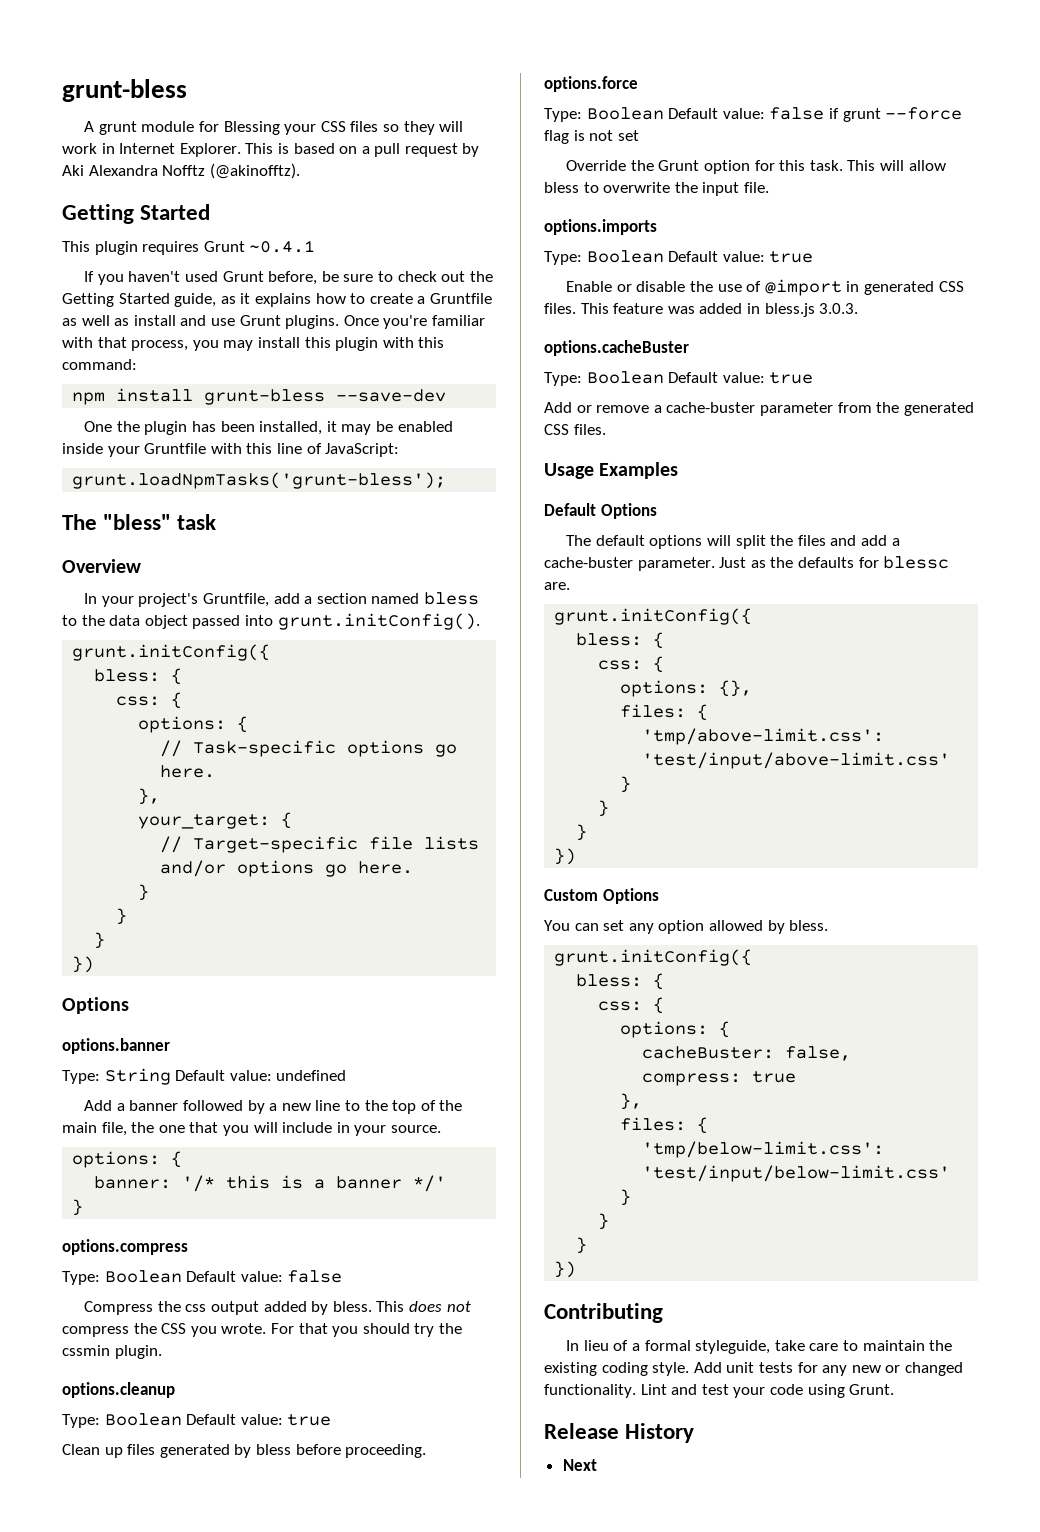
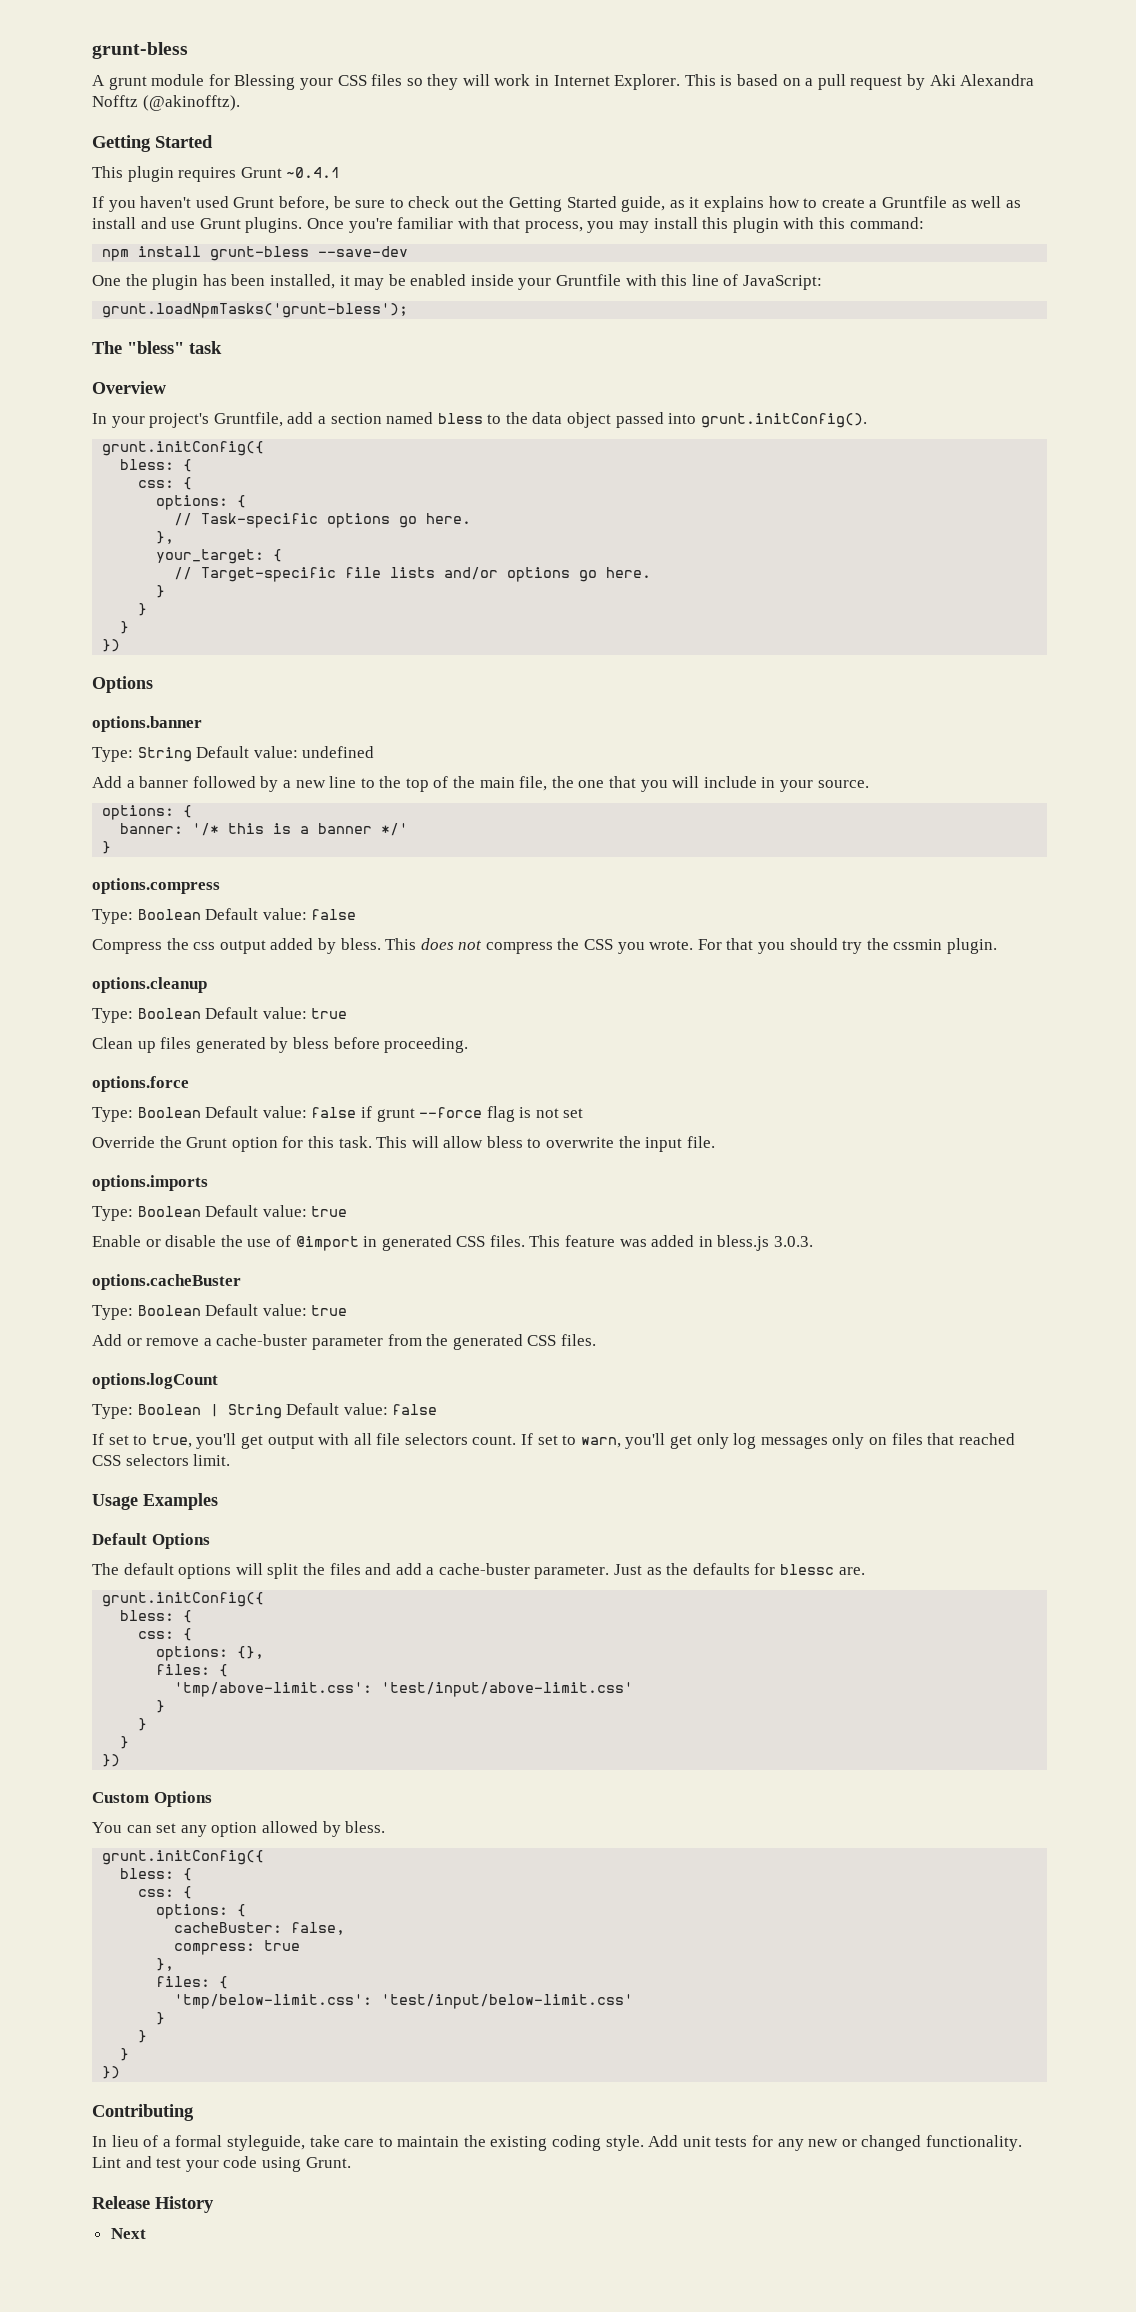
+ options.logCount
+ Type: Boolean | String Default value: false
+ If set to true, you'll get output with all file selectors count. If set to warn, you'll get only log messages only on files that reached CSS selectors limit.

